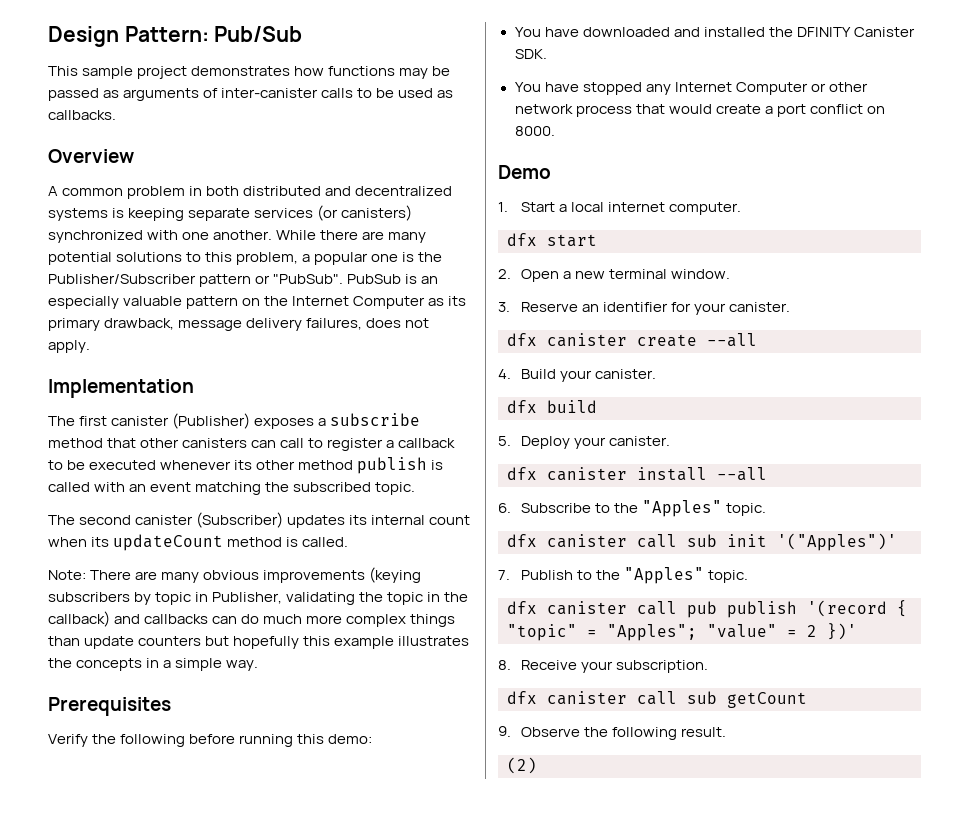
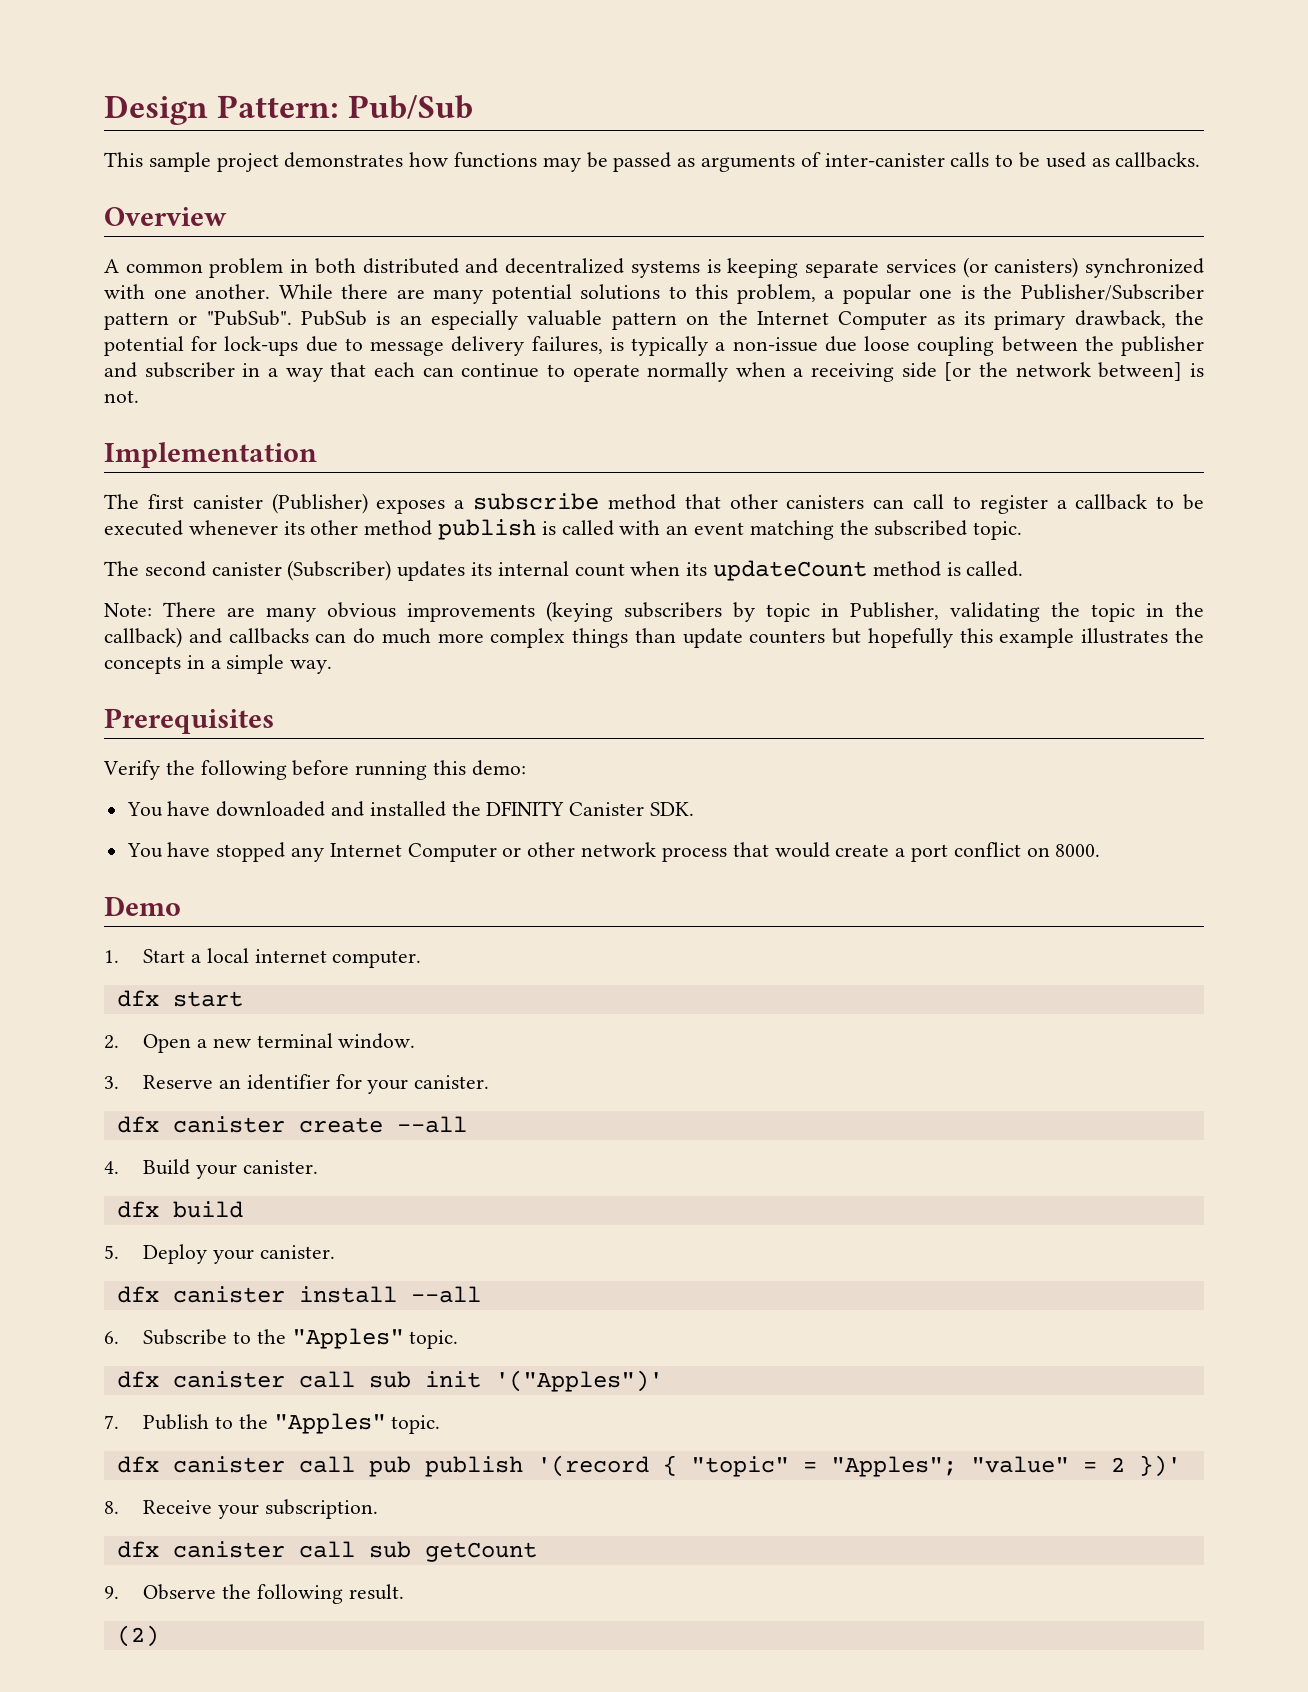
- PubSub is an especially valuable pattern on the Internet Computer as its primary drawback, message delivery failures, does not apply.
+ PubSub is an especially valuable pattern on the Internet Computer as its primary drawback, the potential for lock-ups due to message delivery failures, is typically a non-issue due loose coupling between the publisher and subscriber in a way that each can continue to operate normally when a receiving side [or the network between] is not.

